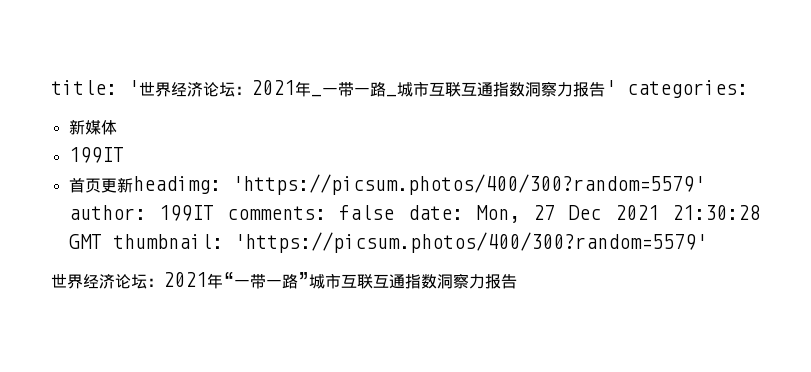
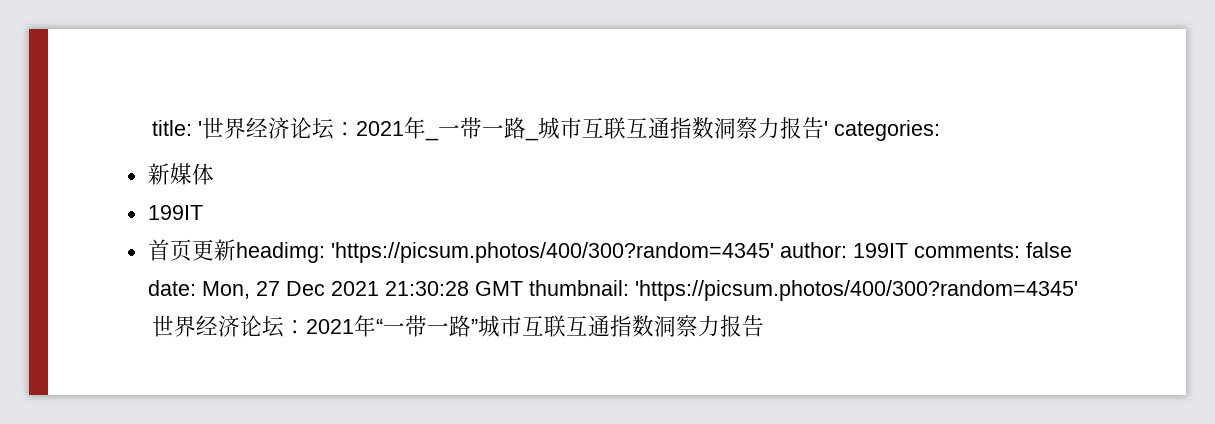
- 首页更新headimg: 'https://picsum.photos/400/300?random=5579' author: 199IT comments: false date: Mon, 27 Dec 2021 21:30:28 GMT thumbnail: 'https://picsum.photos/400/300?random=5579'
+ 首页更新headimg: 'https://picsum.photos/400/300?random=4345' author: 199IT comments: false date: Mon, 27 Dec 2021 21:30:28 GMT thumbnail: 'https://picsum.photos/400/300?random=4345'

